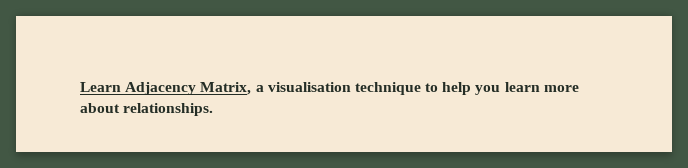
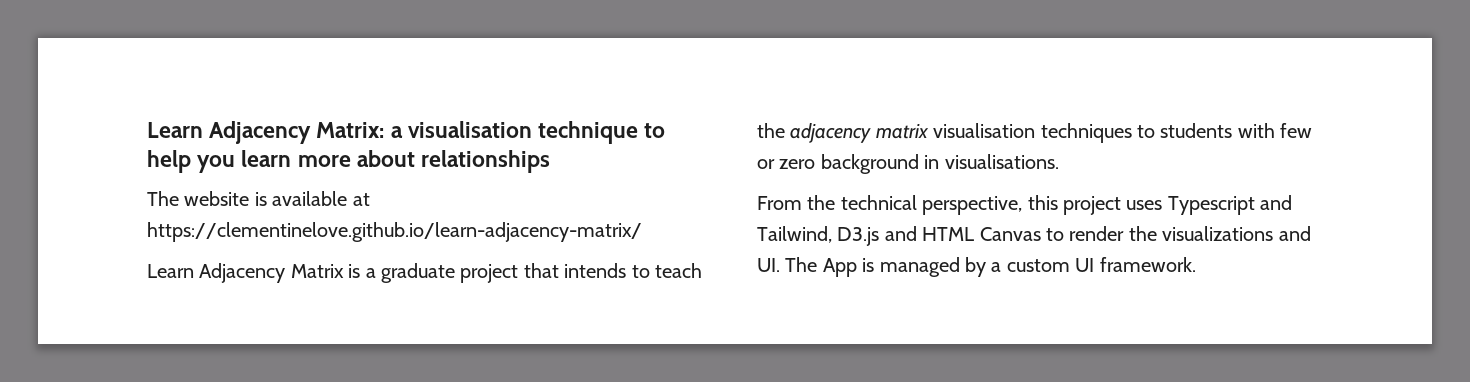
- Learn Adjacency Matrix, a visualisation technique to help you learn more about relationships.
+ Learn Adjacency Matrix: a visualisation technique to help you learn more about relationships
+ The website is available at https://clementinelove.github.io/learn-adjacency-matrix/
+ Learn Adjacency Matrix is a graduate project that intends to teach the adjacency matrix visualisation techniques to students with few or zero background in visualisations.
+ From the technical perspective, this project uses Typescript and Tailwind, D3.js and HTML Canvas to render the visualizations and UI. The App is managed by a custom UI framework.

